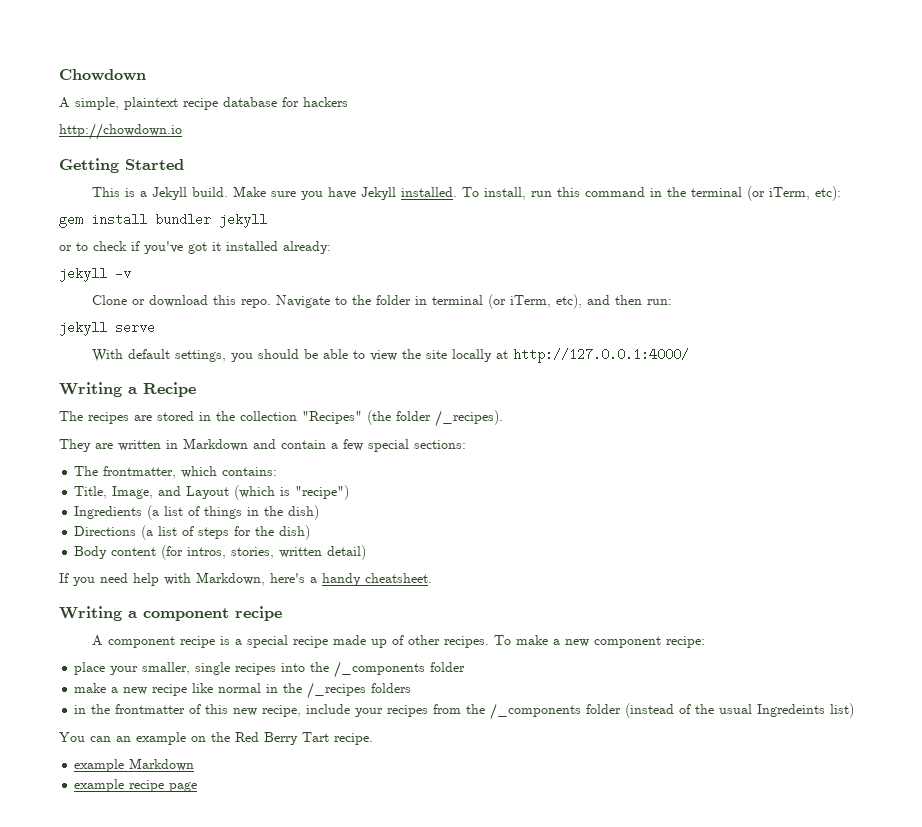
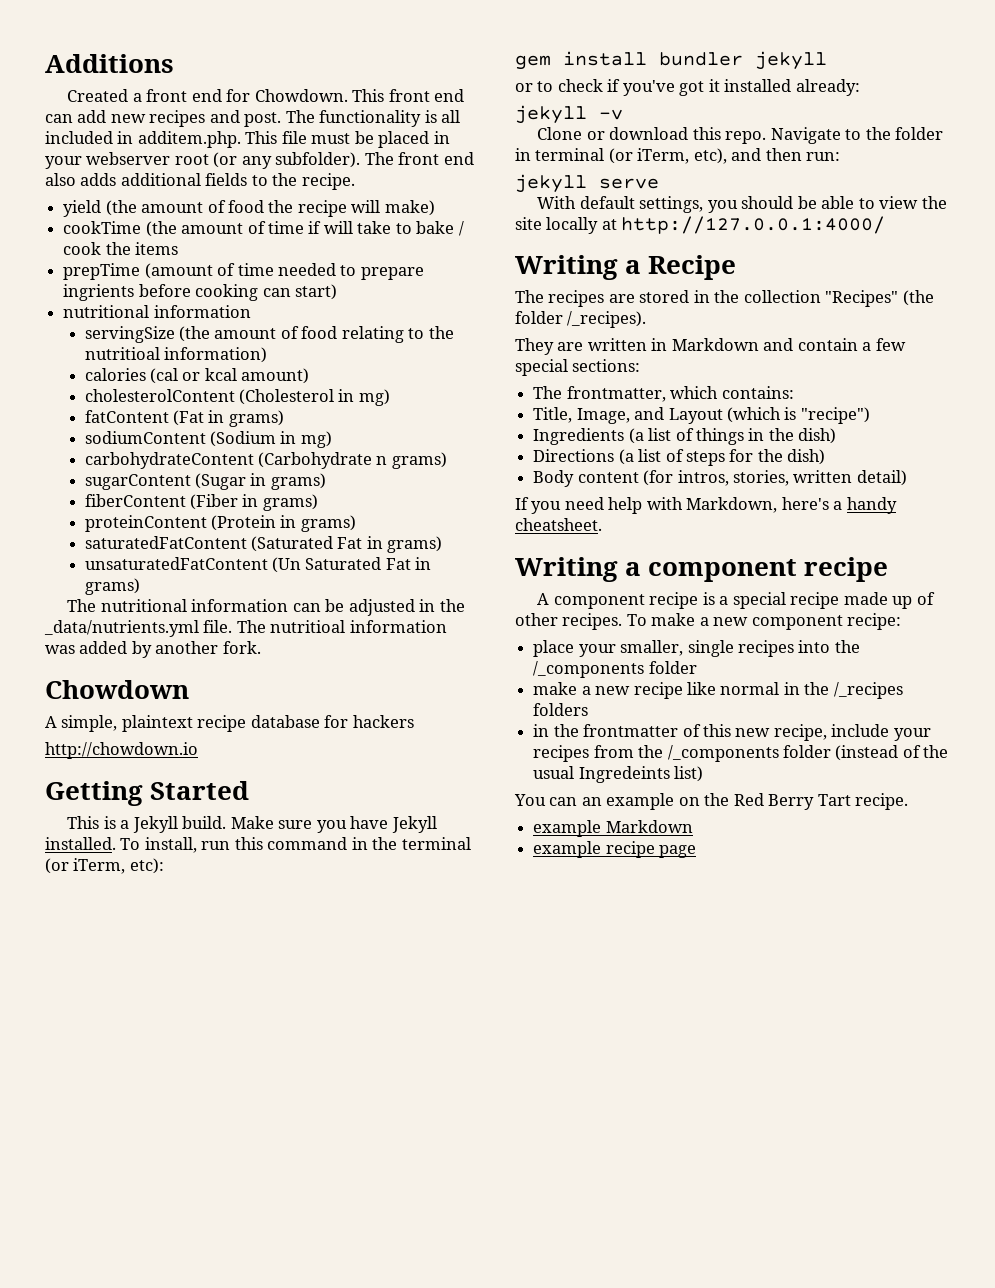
+ Additions
+ Created a front end for Chowdown. This front end can add new recipes and post. The functionality is all included in additem.php. This file must be placed in your webserver root (or any subfolder). The front end also adds additional fields to the recipe.
+ yield (the amount of food the recipe will make)
+ cookTime (the amount of time if will take to bake / cook the items
+ prepTime (amount of time needed to prepare ingrients before cooking can start)
+ nutritional information
+ servingSize (the amount of food relating to the nutritioal information)
+ calories (cal or kcal amount)
+ cholesterolContent (Cholesterol in mg)
+ fatContent (Fat in grams)
+ sodiumContent (Sodium in mg)
+ carbohydrateContent (Carbohydrate n grams)
+ sugarContent (Sugar in grams)
+ fiberContent (Fiber in grams)
+ proteinContent (Protein in grams)
+ saturatedFatContent (Saturated Fat in grams)
+ unsaturatedFatContent (Un Saturated Fat in grams)
+ The nutritional information can be adjusted in the _data/nutrients.yml file. The nutritioal information was added by another fork.

